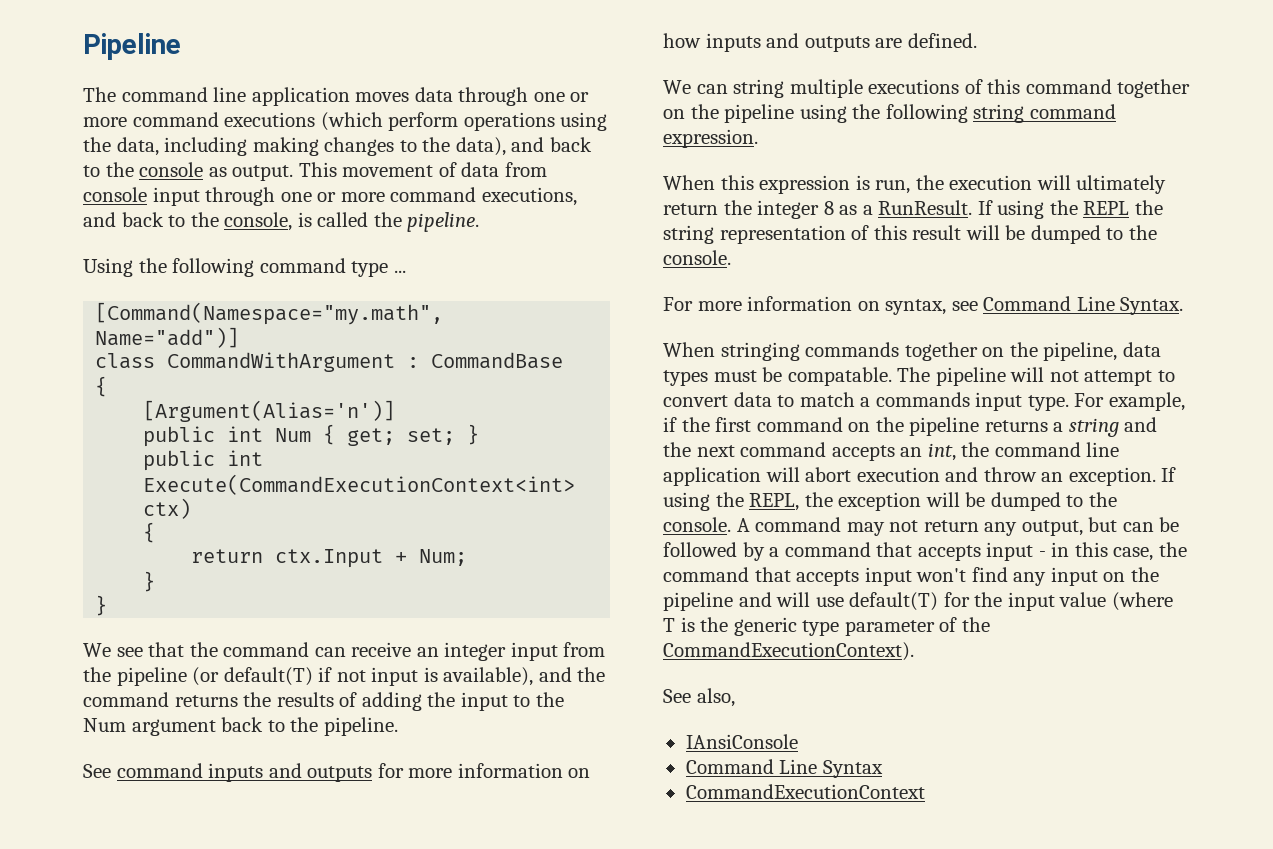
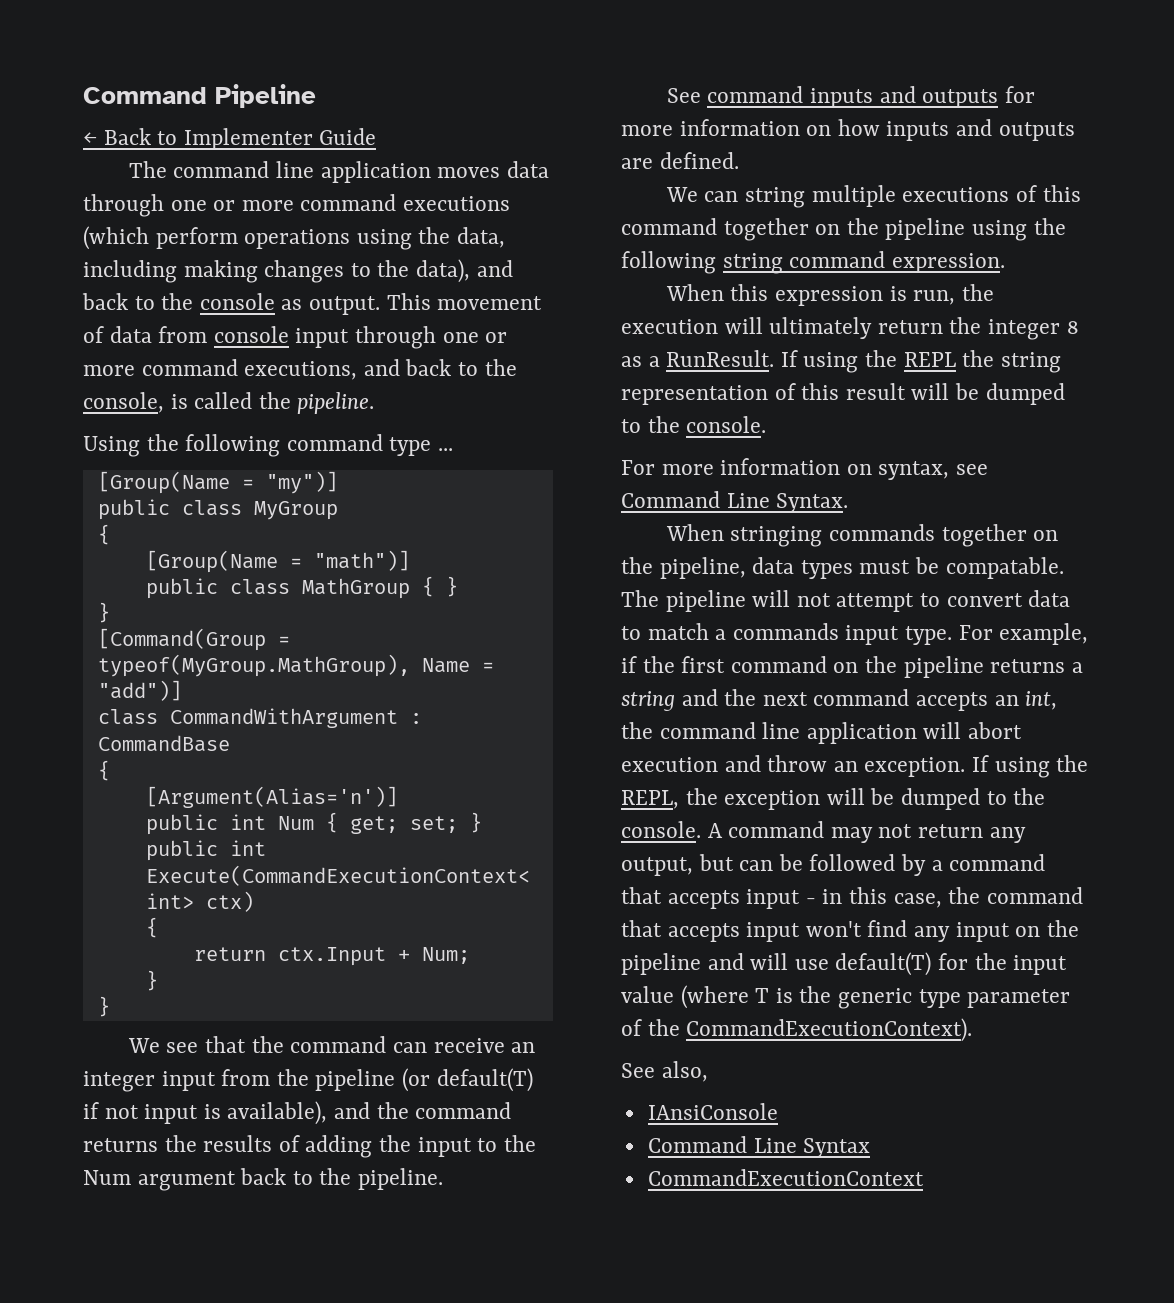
- Pipeline
+ Command Pipeline
+ ← Back to Implementer Guide
- [Command(Namespace="my.math", Name="add")]
+ [Group(Name = "my")]
+ public class MyGroup
+ {
+ [Group(Name = "math")]
+ public class MathGroup { }
+ }
+ [Command(Group = typeof(MyGroup.MathGroup), Name = "add")]

